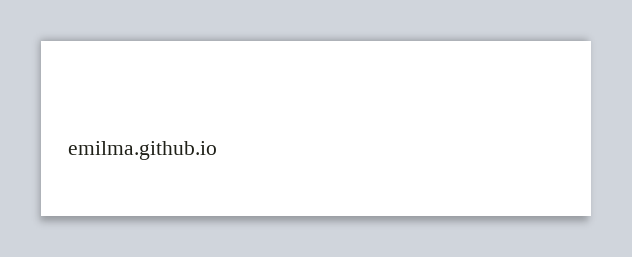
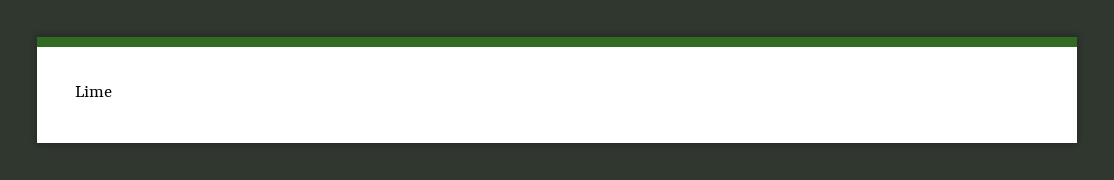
- emilma.github.io
+ Lime

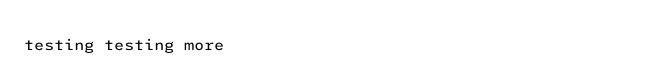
- Lime
+ testing testing more

